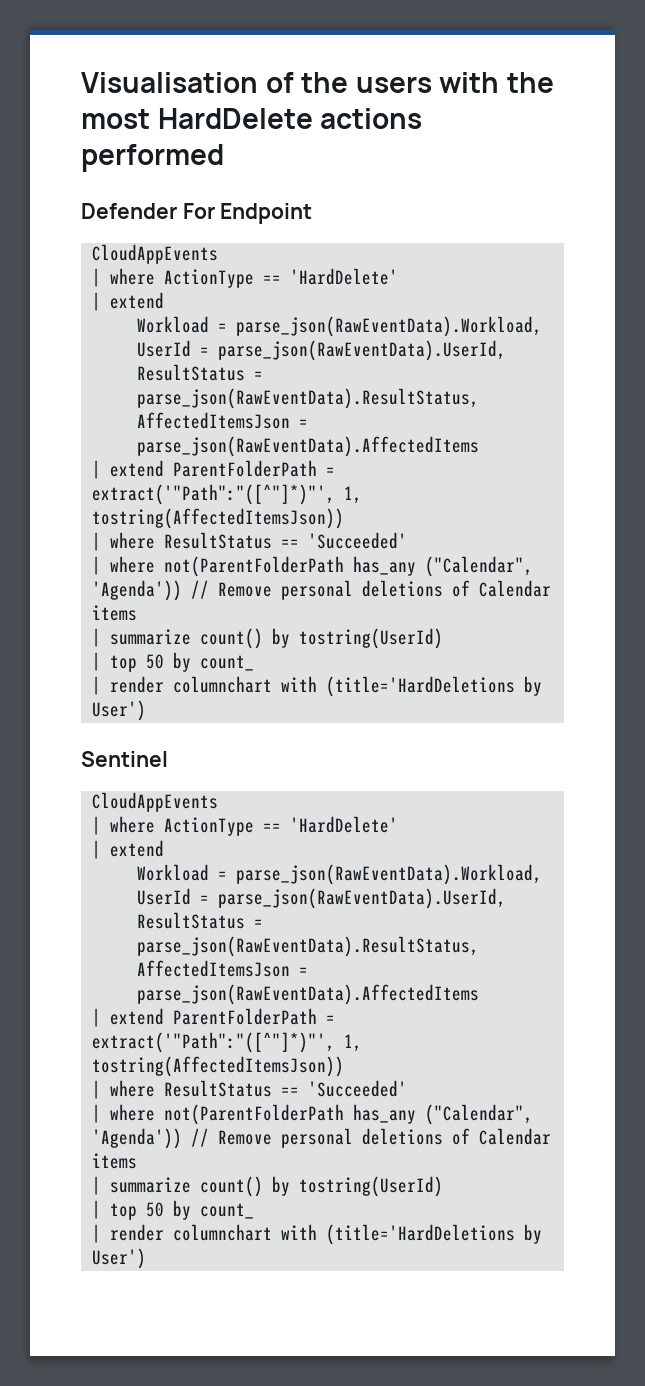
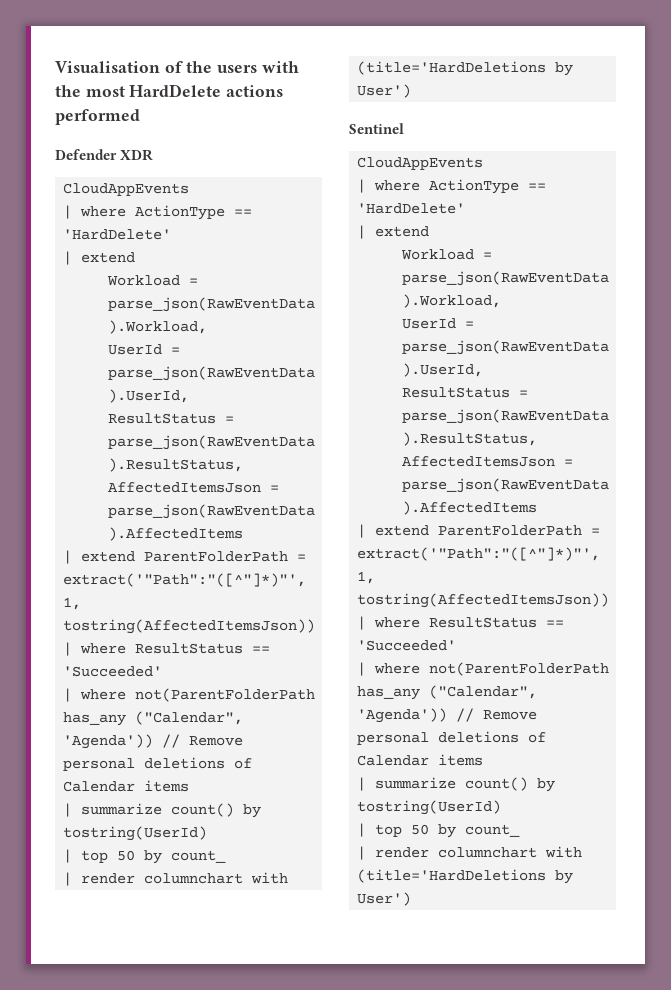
- Defender For Endpoint
+ Defender XDR

